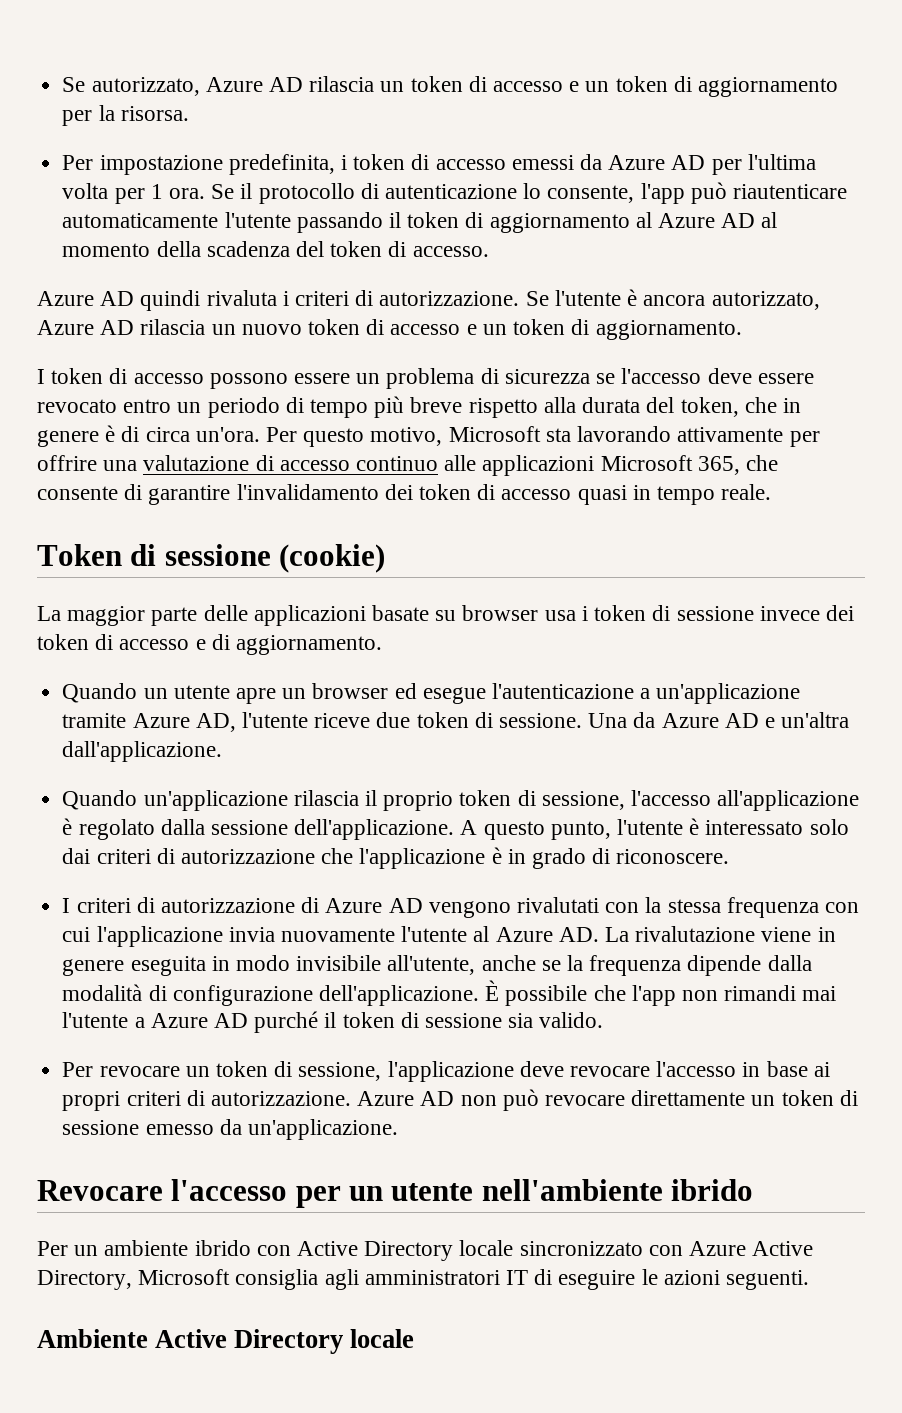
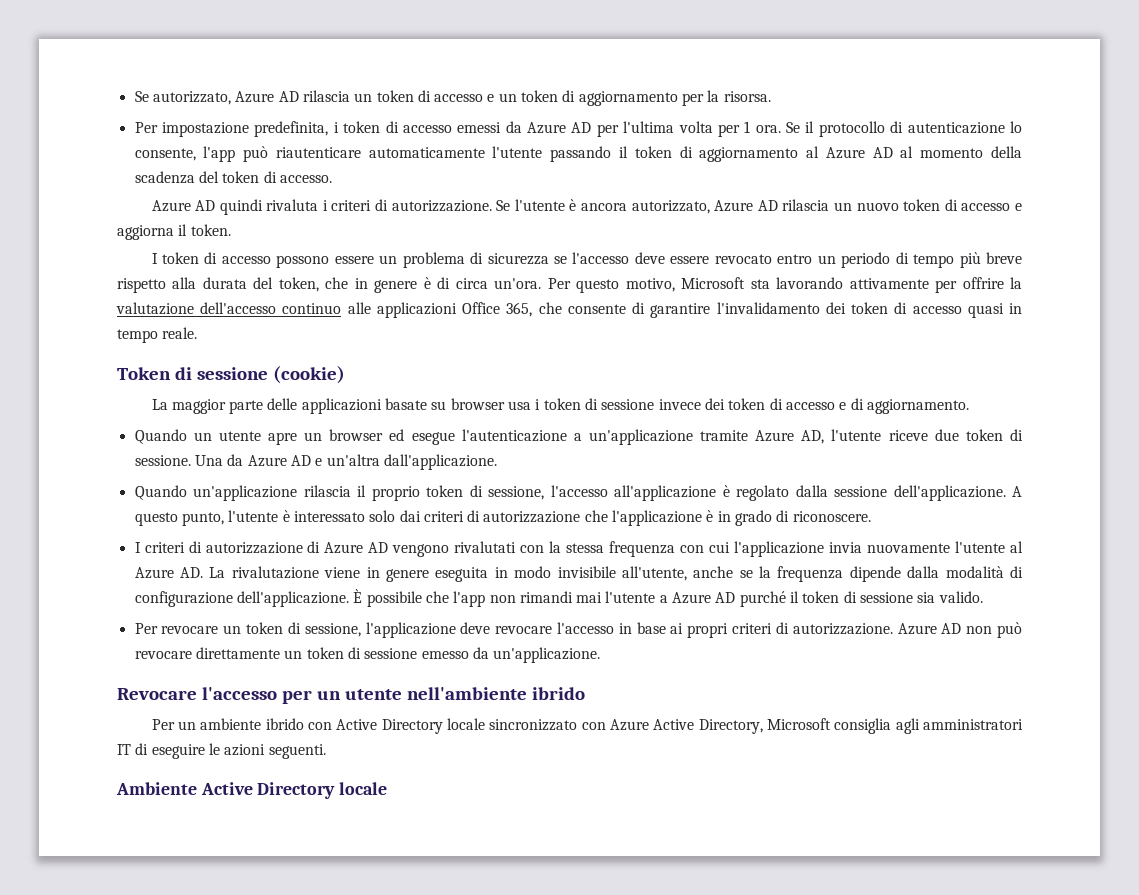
- Se l'utente è ancora autorizzato, Azure AD rilascia un nuovo token di accesso e un token di aggiornamento.
+ Se l'utente è ancora autorizzato, Azure AD rilascia un nuovo token di accesso e aggiorna il token.
- Per questo motivo, Microsoft sta lavorando attivamente per offrire una valutazione di accesso continuo alle applicazioni Microsoft 365, che consente di garantire l'invalidamento dei token di accesso quasi in tempo reale.
+ Per questo motivo, Microsoft sta lavorando attivamente per offrire la valutazione dell'accesso continuo alle applicazioni Office 365, che consente di garantire l'invalidamento dei token di accesso quasi in tempo reale.

